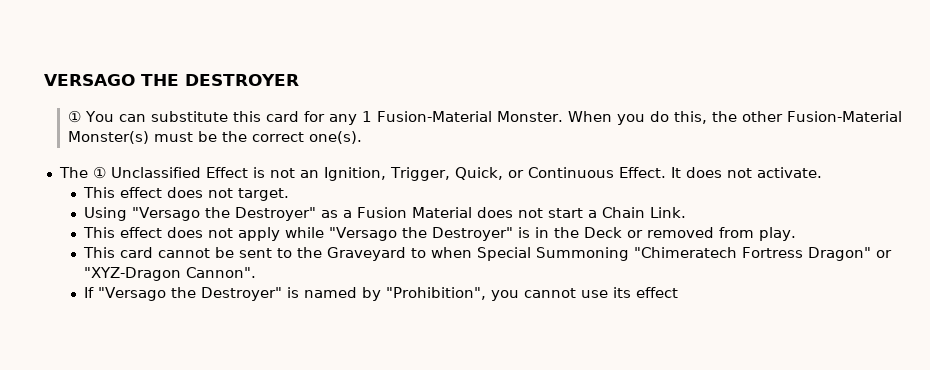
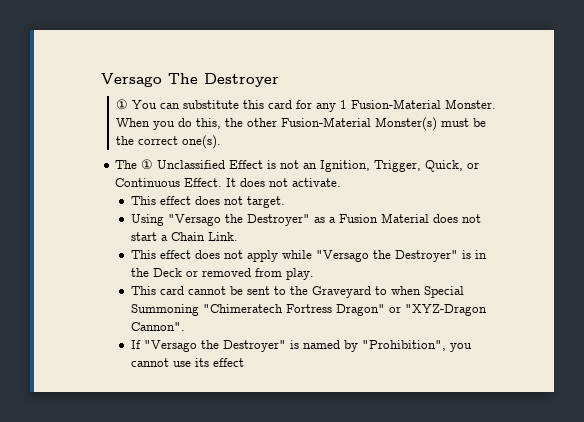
- VERSAGO THE DESTROYER
+ Versago The Destroyer

